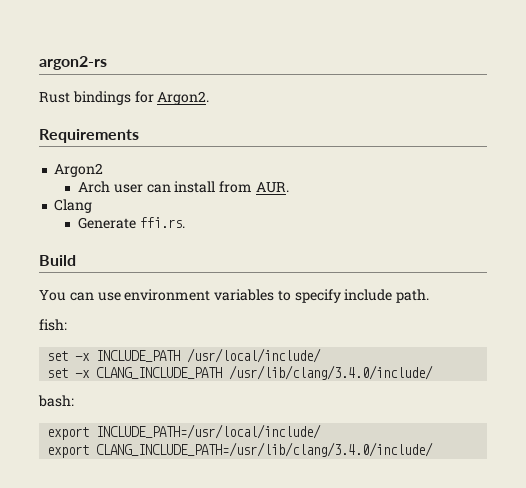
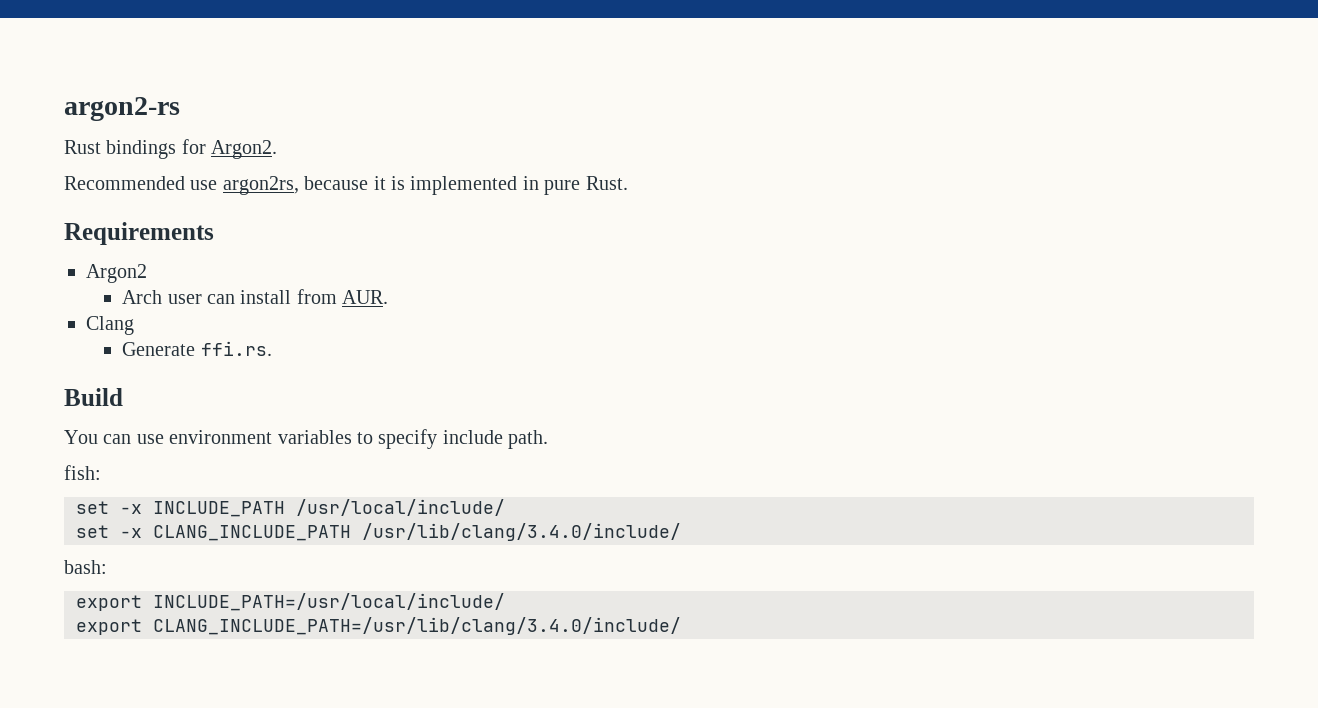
+ Recommended use argon2rs, because it is implemented in pure Rust.

